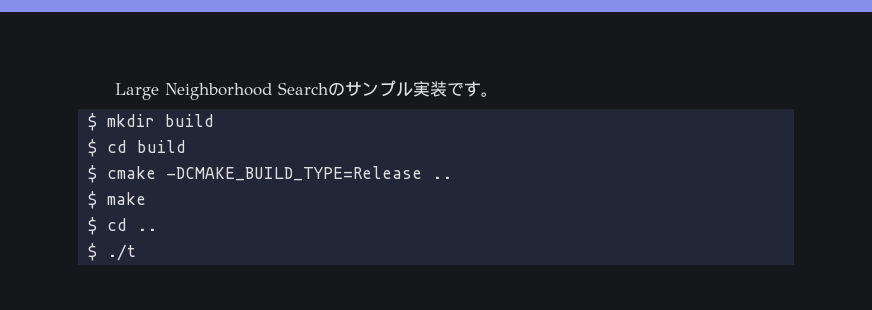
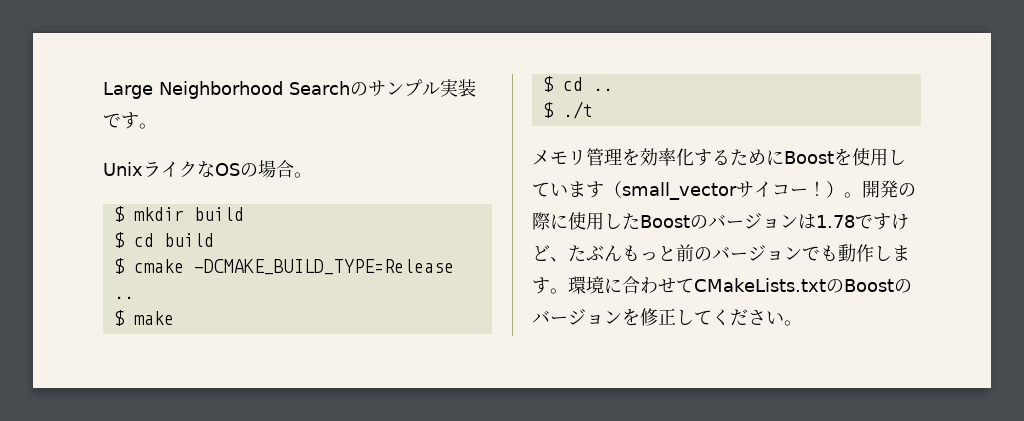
+ UnixライクなOSの場合。
+ メモリ管理を効率化するためにBoostを使用しています（small_vectorサイコー！）。開発の際に使用したBoostのバージョンは1.78ですけど、たぶんもっと前のバージョンでも動作します。環境に合わせてCMakeLists.txtのBoostのバージョンを修正してください。

